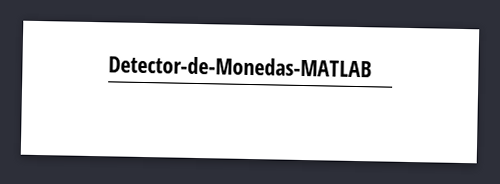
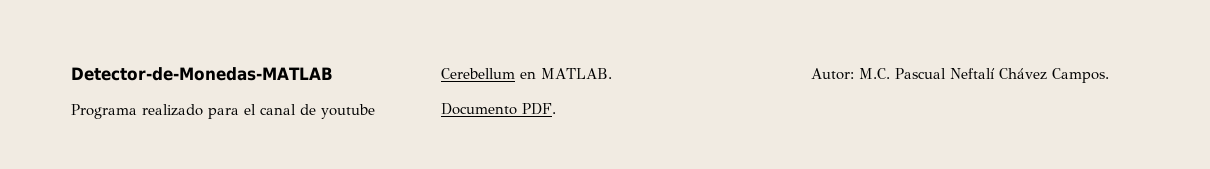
+ Programa realizado para el canal de youtube Cerebellum en MATLAB.
+ Documento PDF.
+ Autor: M.C. Pascual Neftalí Chávez Campos.

